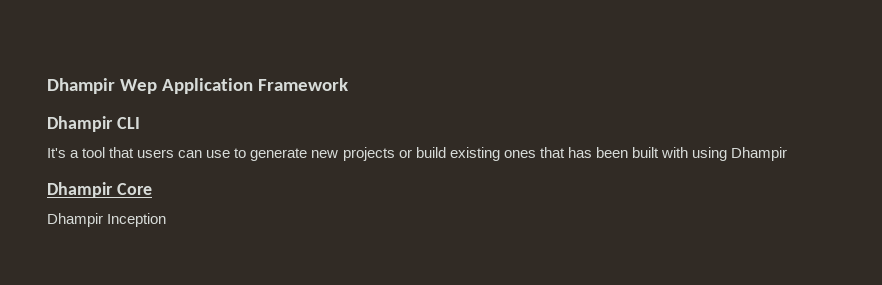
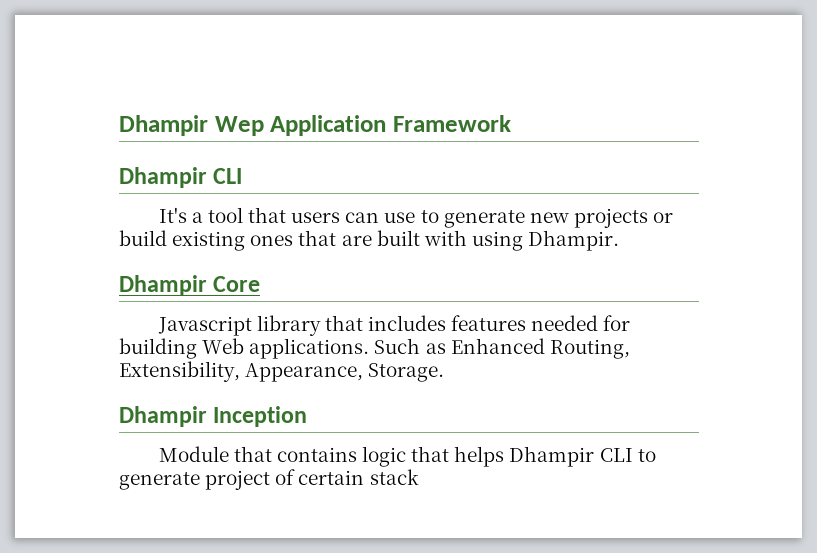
- It's a tool that users can use to generate new projects or build existing ones that has been built with using Dhampir
+ It's a tool that users can use to generate new projects or build existing ones that are built with using Dhampir.
+ Javascript library that includes features needed for building Web applications. Such as Enhanced Routing, Extensibility, Appearance, Storage.
  Dhampir Inception
+ Module that contains logic that helps Dhampir CLI to generate project of certain stack

